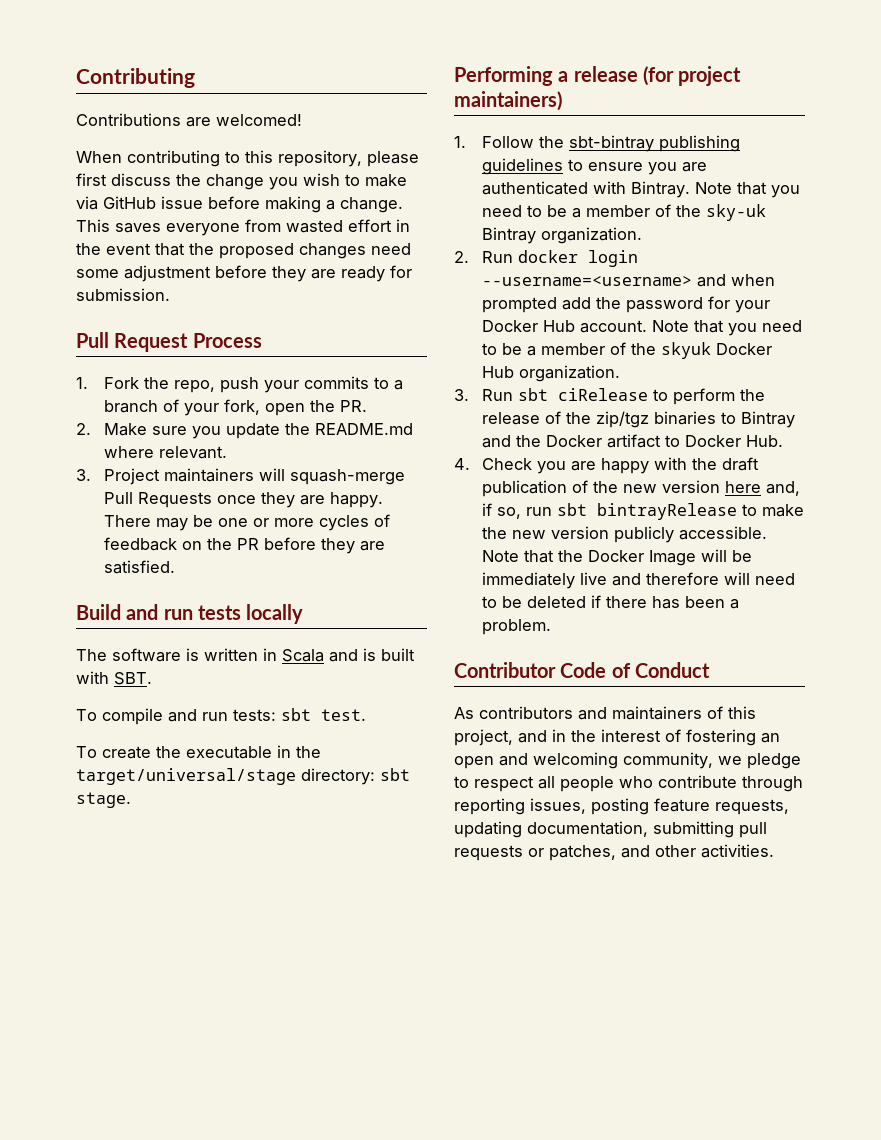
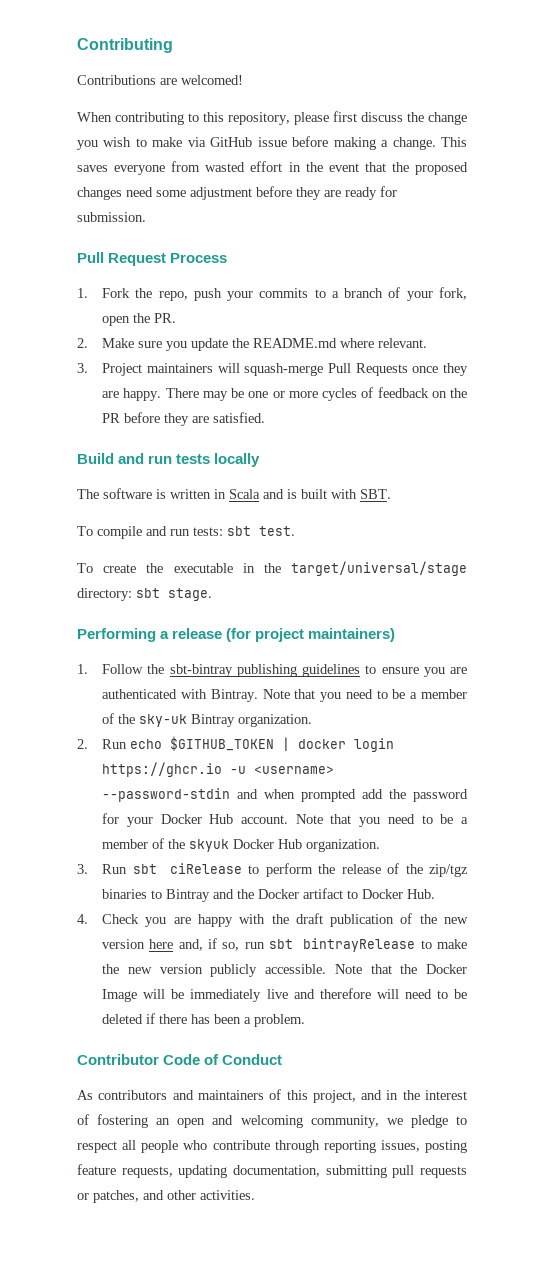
- 2. Run docker login --username=<username> and when prompted add the password for your Docker Hub account.
+ 2. Run echo $GITHUB_TOKEN | docker login https://ghcr.io -u <username> --password-stdin and when prompted add the password for your Docker Hub account.

